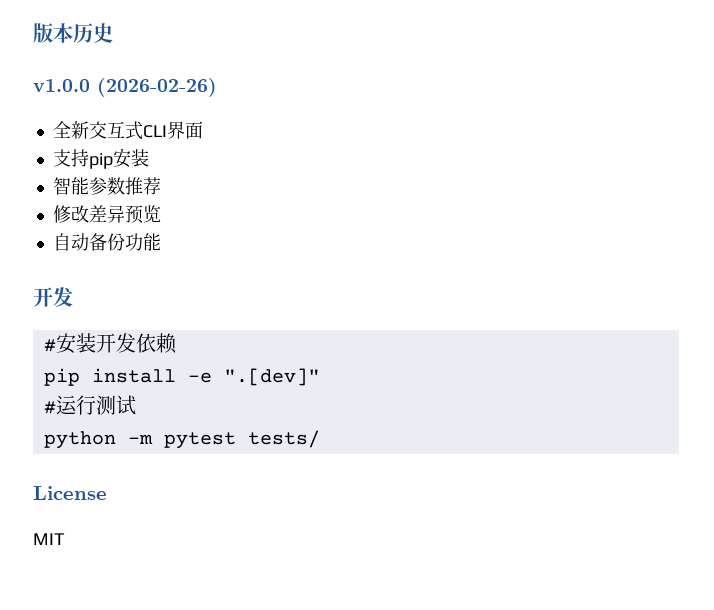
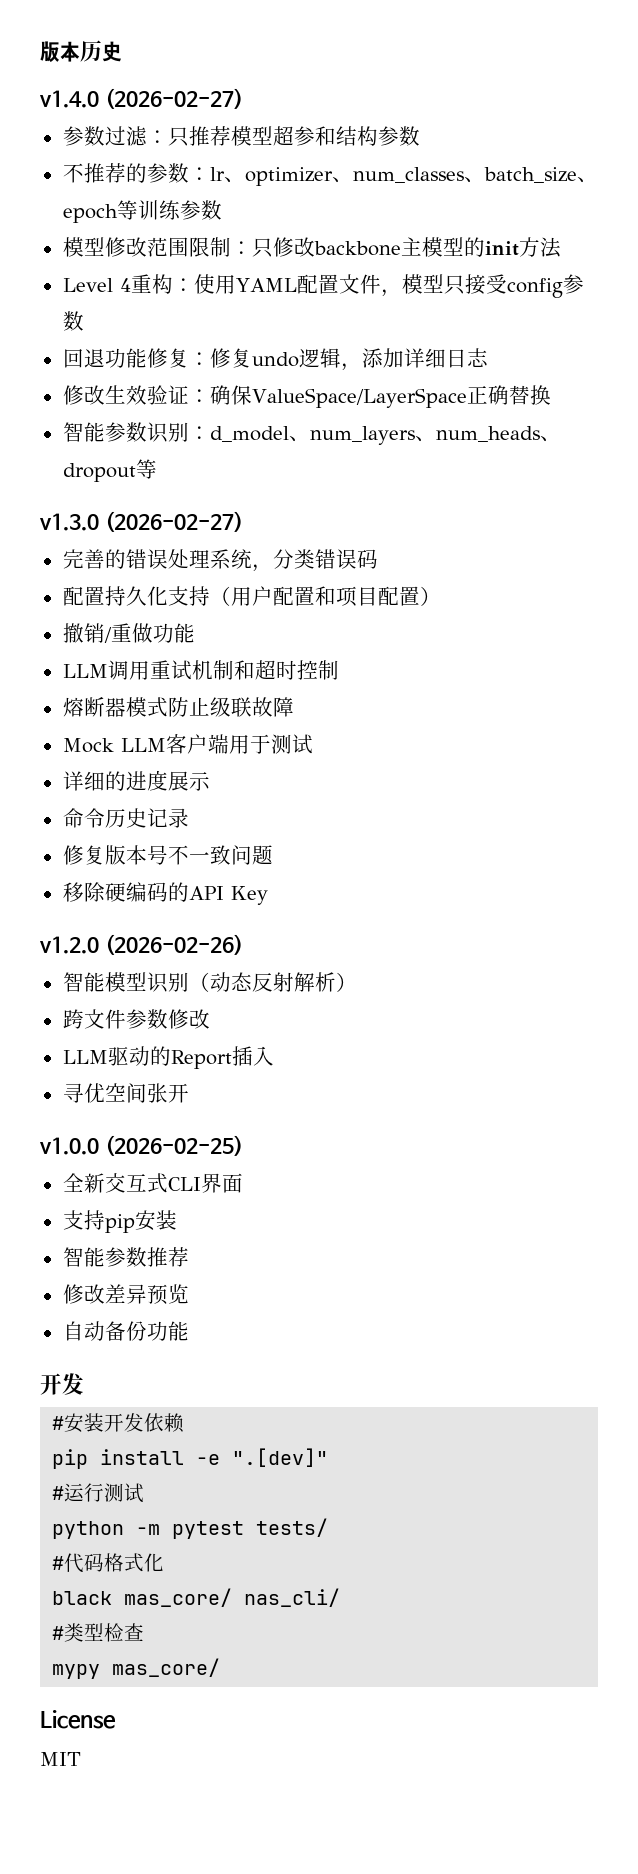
+ v1.4.0 (2026-02-27)
+ 参数过滤：只推荐模型超参和结构参数
+ 不推荐的参数：lr、optimizer、num_classes、batch_size、epoch等训练参数
+ 模型修改范围限制：只修改backbone主模型的init方法
+ Level 4重构：使用YAML配置文件，模型只接受config参数
+ 回退功能修复：修复undo逻辑，添加详细日志
+ 修改生效验证：确保ValueSpace/LayerSpace正确替换
+ 智能参数识别：d_model、num_layers、num_heads、dropout等
+ v1.3.0 (2026-02-27)
+ 完善的错误处理系统，分类错误码
+ 配置持久化支持（用户配置和项目配置）
+ 撤销/重做功能
+ LLM调用重试机制和超时控制
+ 熔断器模式防止级联故障
+ Mock LLM客户端用于测试
+ 详细的进度展示
+ 命令历史记录
+ 修复版本号不一致问题
+ 移除硬编码的API Key
+ v1.2.0 (2026-02-26)
+ 智能模型识别（动态反射解析）
+ 跨文件参数修改
+ LLM驱动的Report插入
+ 寻优空间张开
- v1.0.0 (2026-02-26)
+ v1.0.0 (2026-02-25)
+ #代码格式化
+ black mas_core/ nas_cli/
+ #类型检查
+ mypy mas_core/

